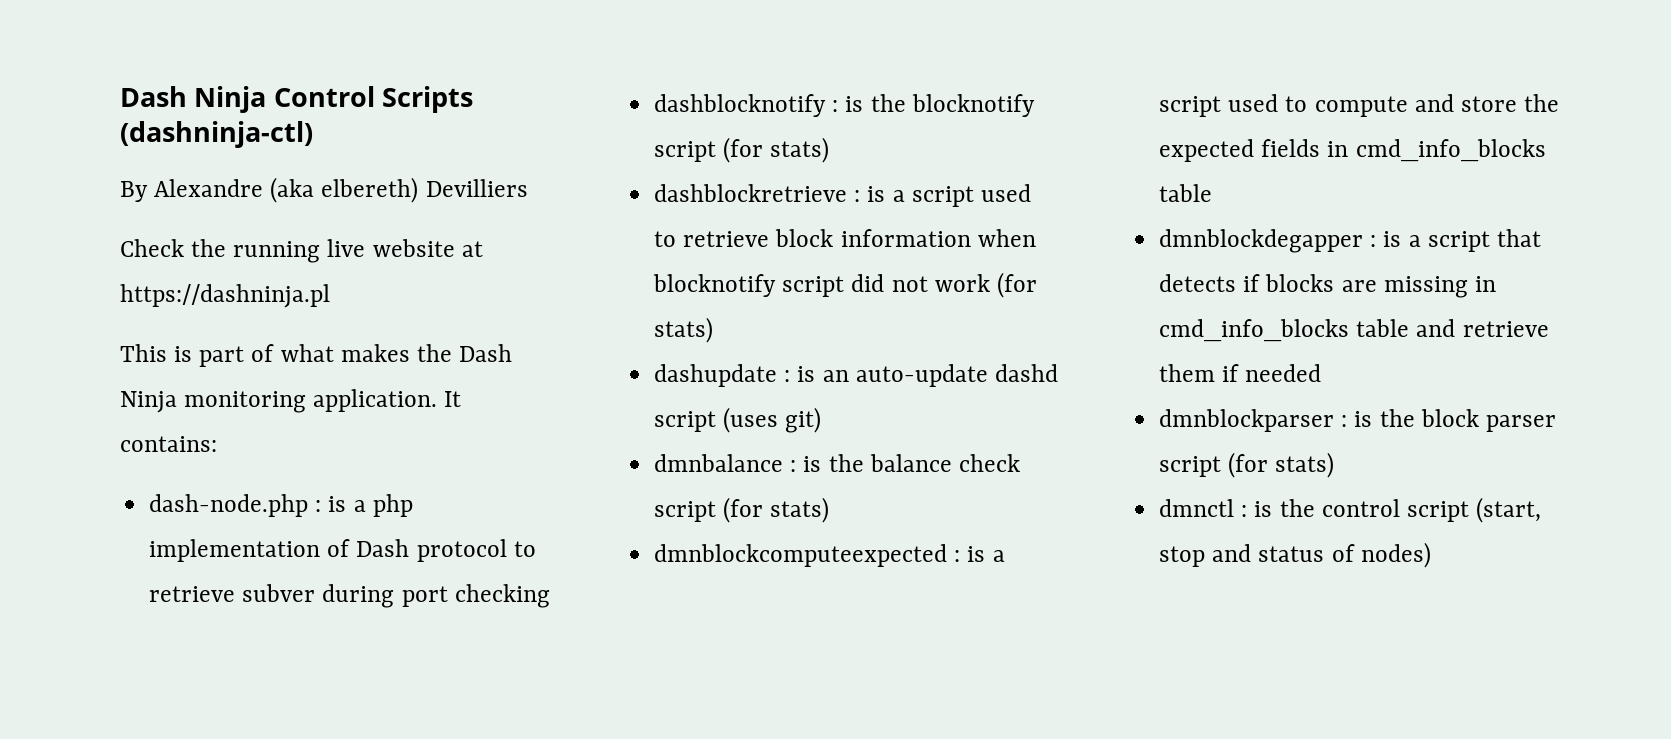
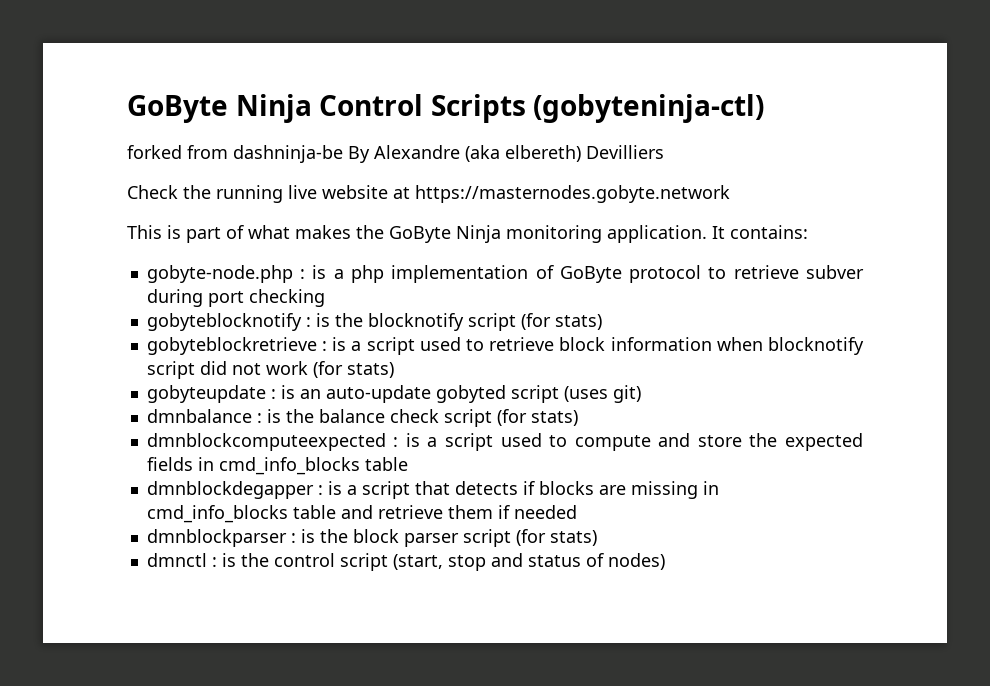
- Dash Ninja Control Scripts (dashninja-ctl)
- By Alexandre (aka elbereth) Devilliers
+ GoByte Ninja Control Scripts (gobyteninja-ctl)
+ forked from dashninja-be By Alexandre (aka elbereth) Devilliers
- Check the running live website at https://dashninja.pl
+ Check the running live website at https://masternodes.gobyte.network
- This is part of what makes the Dash Ninja monitoring application.
+ This is part of what makes the GoByte Ninja monitoring application.
- dash-node.php : is a php implementation of Dash protocol to retrieve subver during port checking
+ gobyte-node.php : is a php implementation of GoByte protocol to retrieve subver during port checking
- dashblocknotify : is the blocknotify script (for stats)
+ gobyteblocknotify : is the blocknotify script (for stats)
- dashblockretrieve : is a script used to retrieve block information when blocknotify script did not work (for stats)
+ gobyteblockretrieve : is a script used to retrieve block information when blocknotify script did not work (for stats)
- dashupdate : is an auto-update dashd script (uses git)
+ gobyteupdate : is an auto-update gobyted script (uses git)

